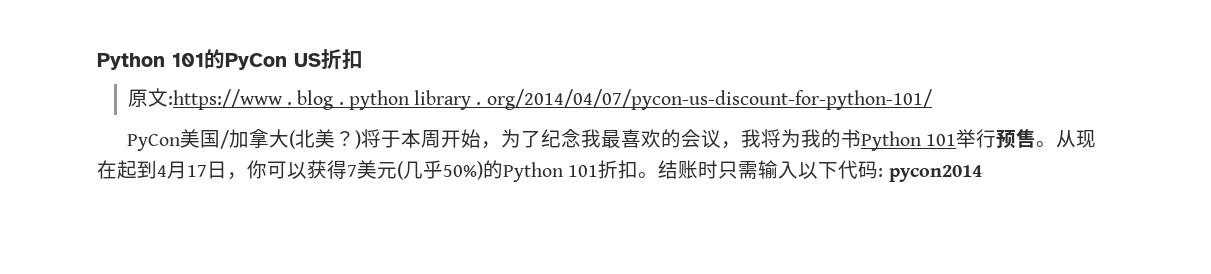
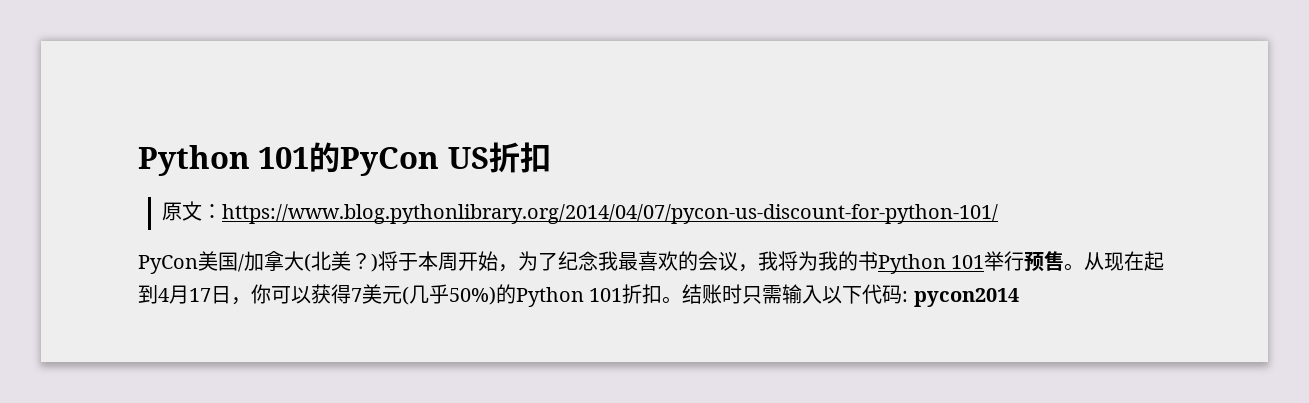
- 原文:https://www . blog . python library . org/2014/04/07/pycon-us-discount-for-python-101/
+ 原文：https://www.blog.pythonlibrary.org/2014/04/07/pycon-us-discount-for-python-101/

